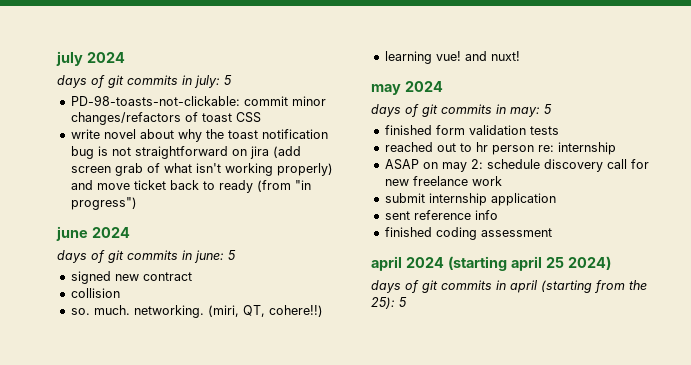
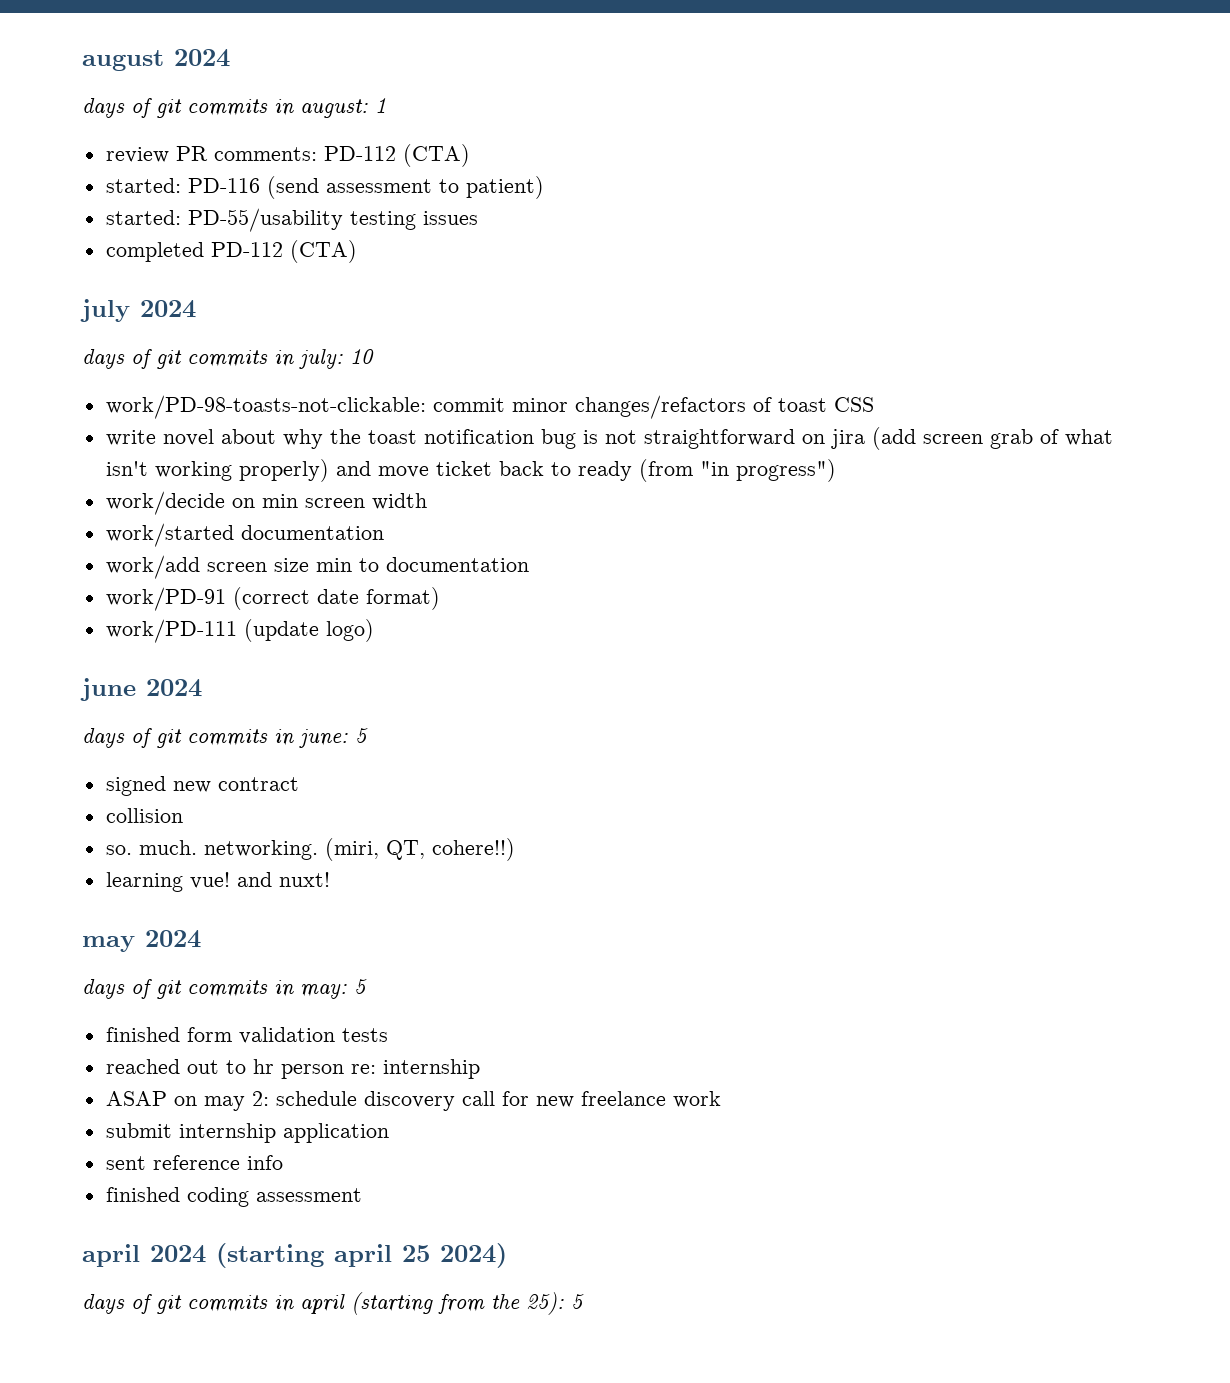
+ august 2024
+ days of git commits in august: 1
+ review PR comments: PD-112 (CTA)
+ started: PD-116 (send assessment to patient)
+ started: PD-55/usability testing issues
+ completed PD-112 (CTA)
- days of git commits in july: 5
- PD-98-toasts-not-clickable: commit minor changes/refactors of toast CSS
+ days of git commits in july: 10
+ work/PD-98-toasts-not-clickable: commit minor changes/refactors of toast CSS
+ work/decide on min screen width
+ work/started documentation
+ work/add screen size min to documentation
+ work/PD-91 (correct date format)
+ work/PD-111 (update logo)

